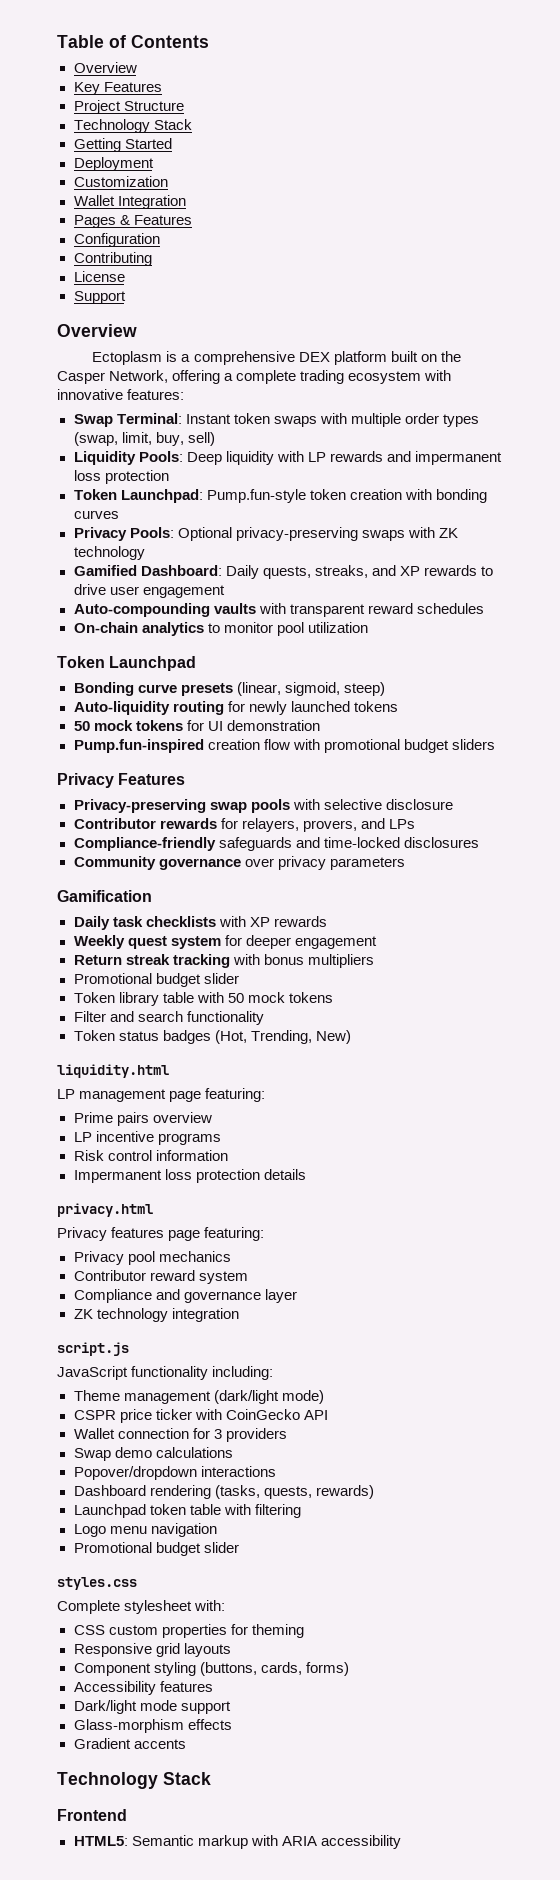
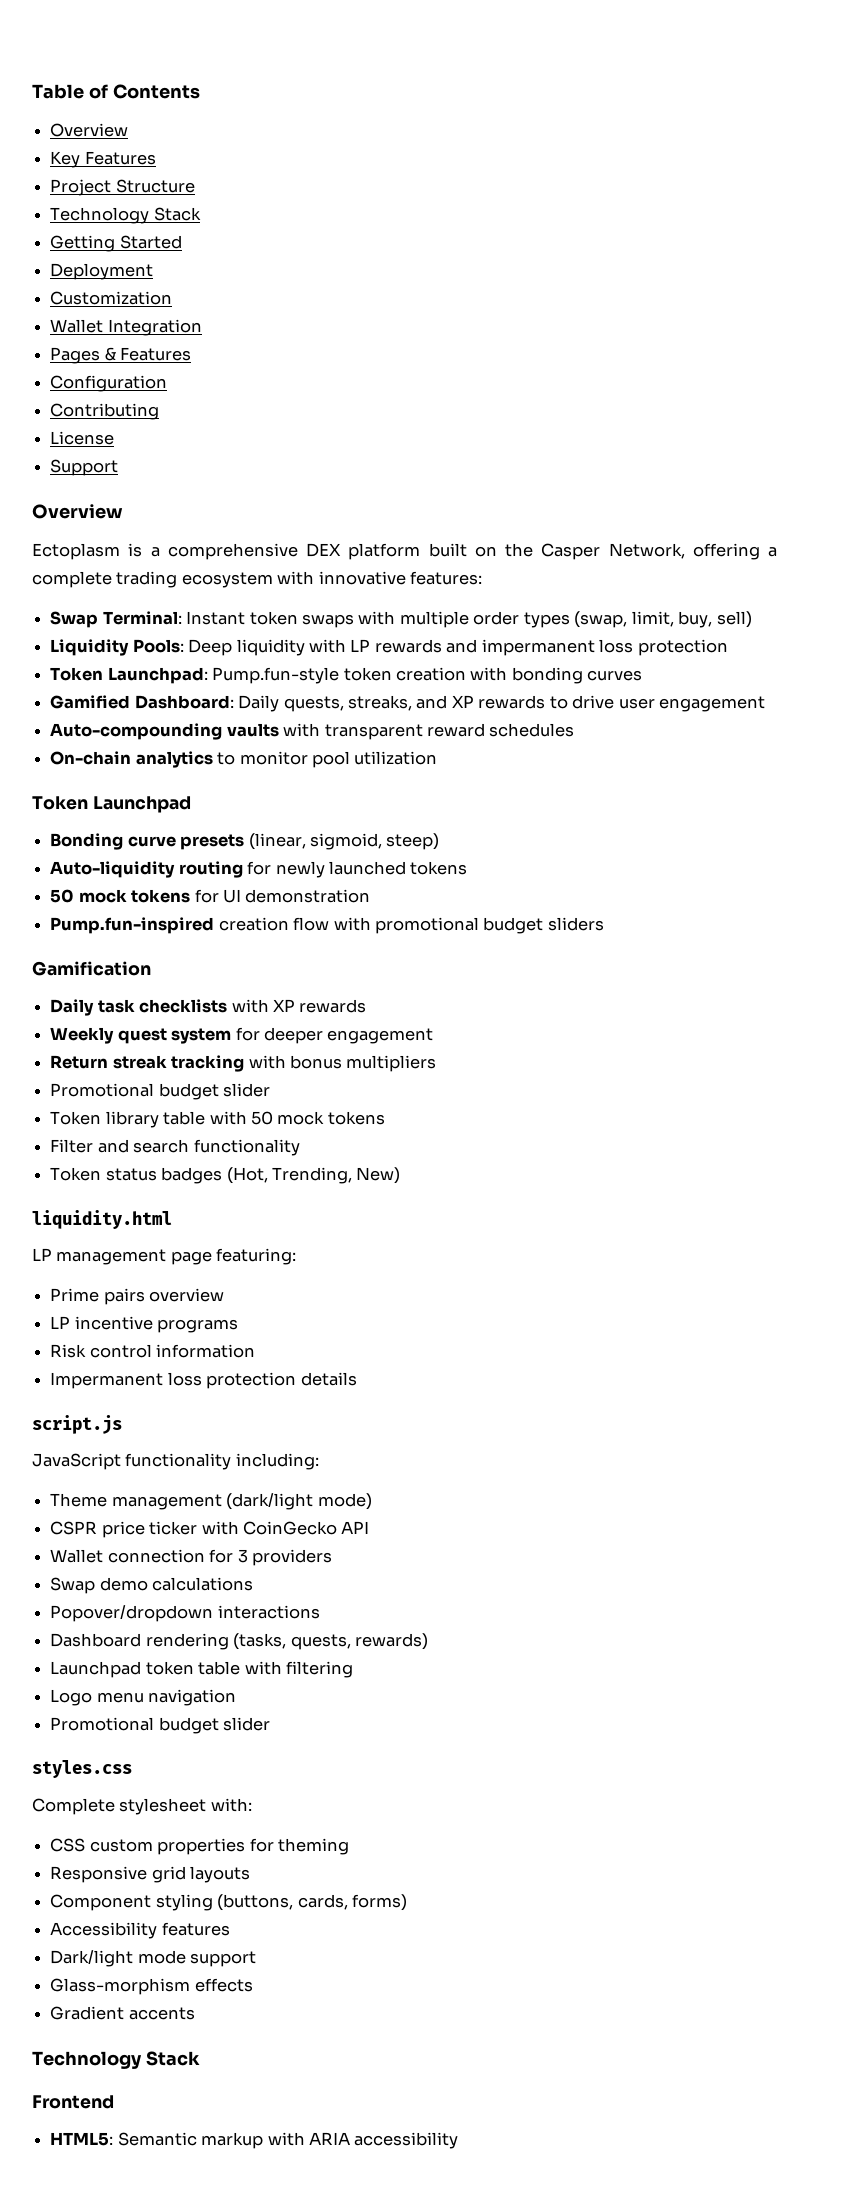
- Privacy Pools: Optional privacy-preserving swaps with ZK technology
- Privacy Features
- Privacy-preserving swap pools with selective disclosure
- Contributor rewards for relayers, provers, and LPs
- Compliance-friendly safeguards and time-locked disclosures
- Community governance over privacy parameters
- privacy.html
- Privacy features page featuring:
- Privacy pool mechanics
- Contributor reward system
- Compliance and governance layer
- ZK technology integration

